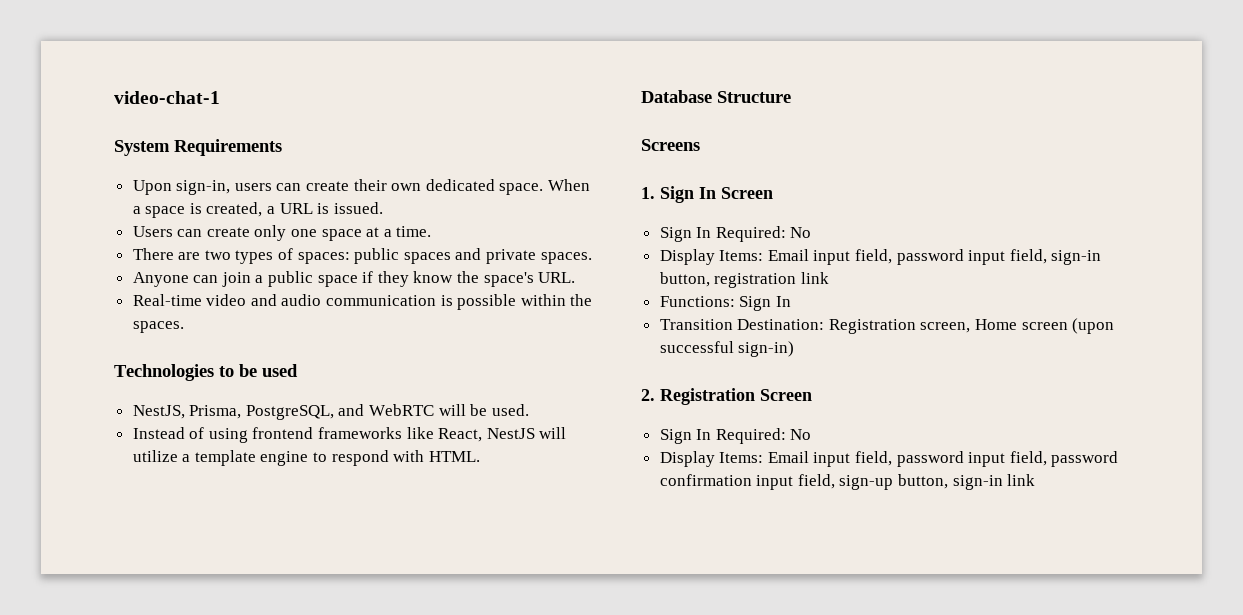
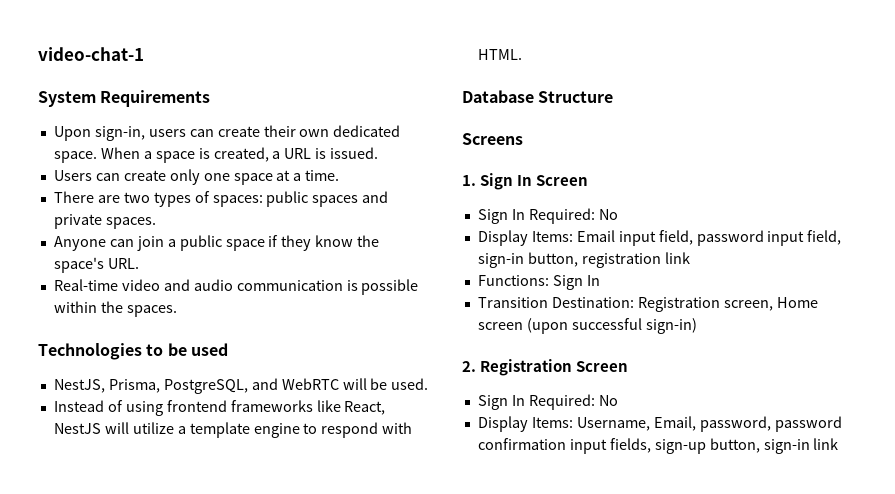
- Display Items: Email input field, password input field, password confirmation input field, sign-up button, sign-in link
+ Display Items: Username, Email, password, password confirmation input fields, sign-up button, sign-in link

